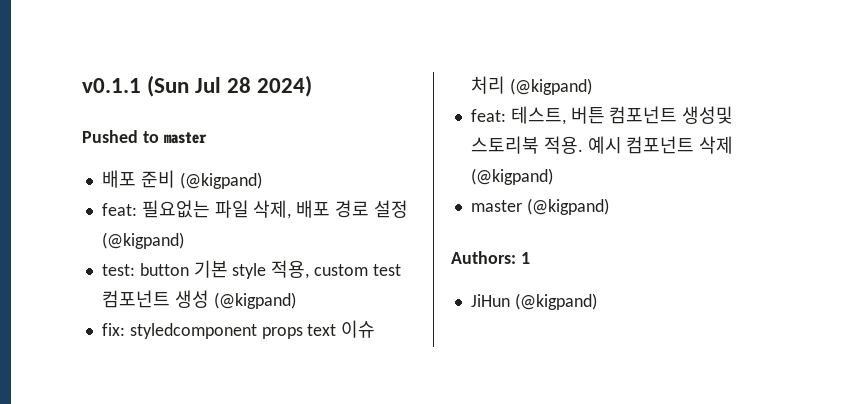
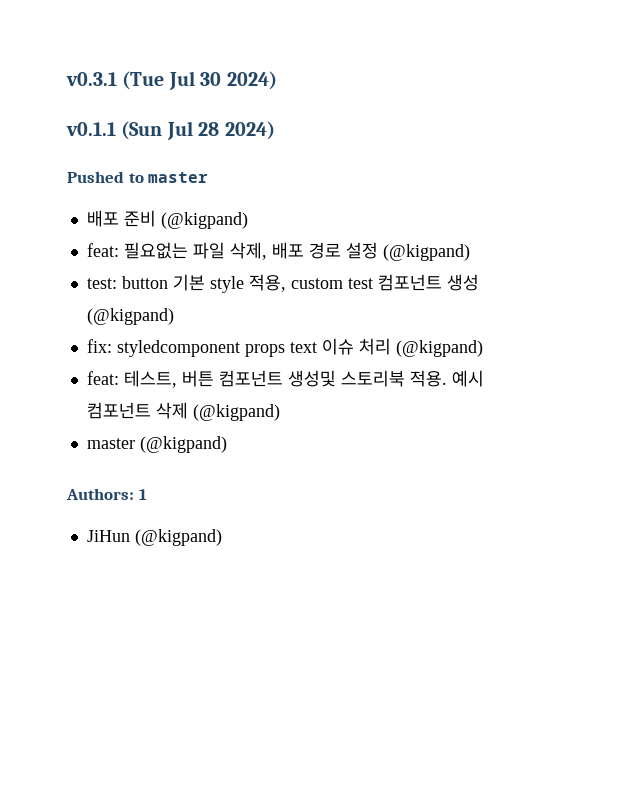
+ v0.3.1 (Tue Jul 30 2024)

